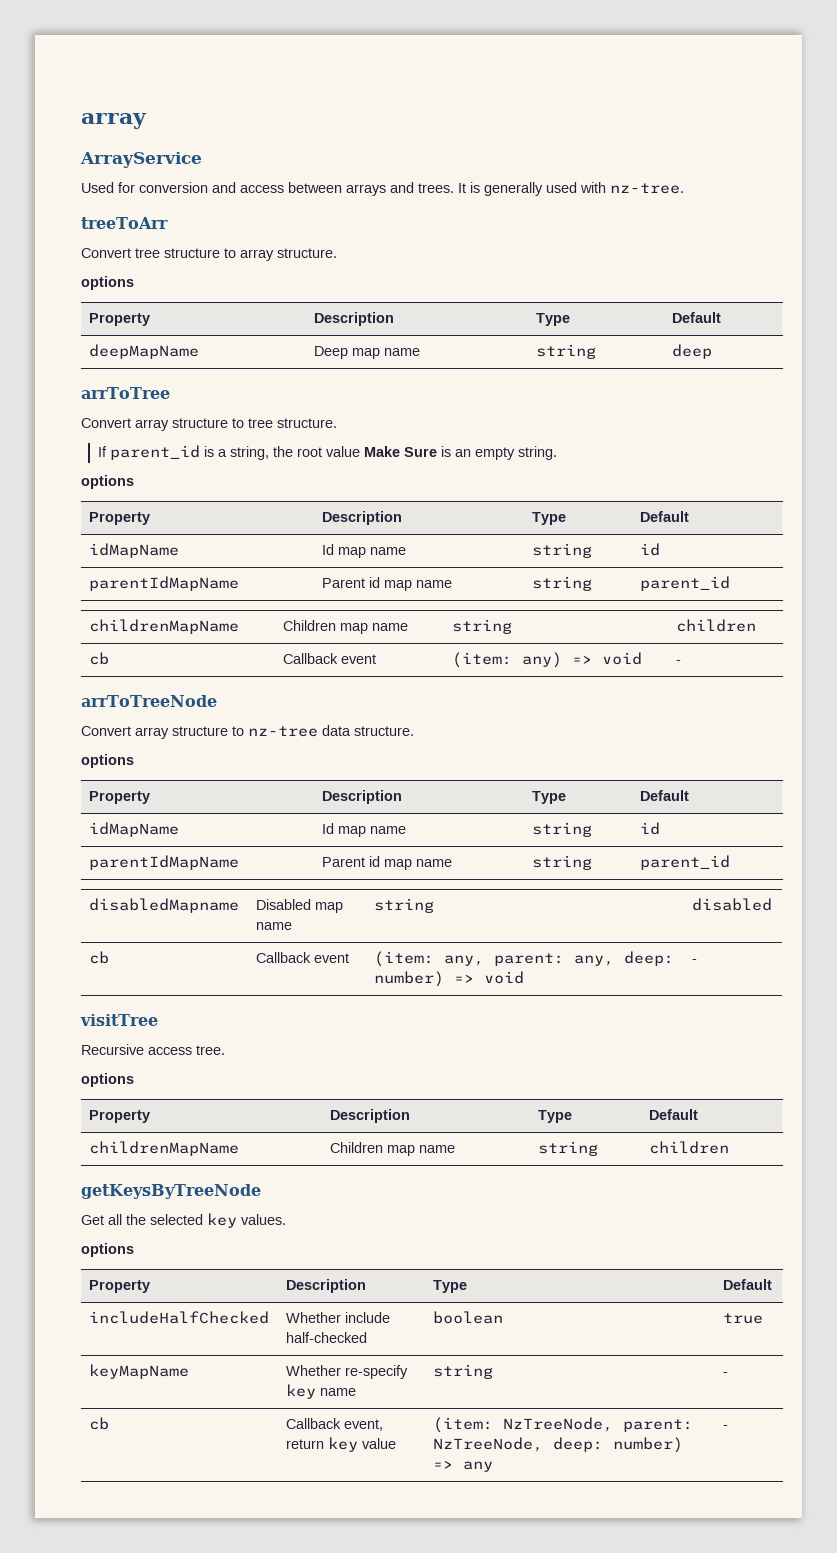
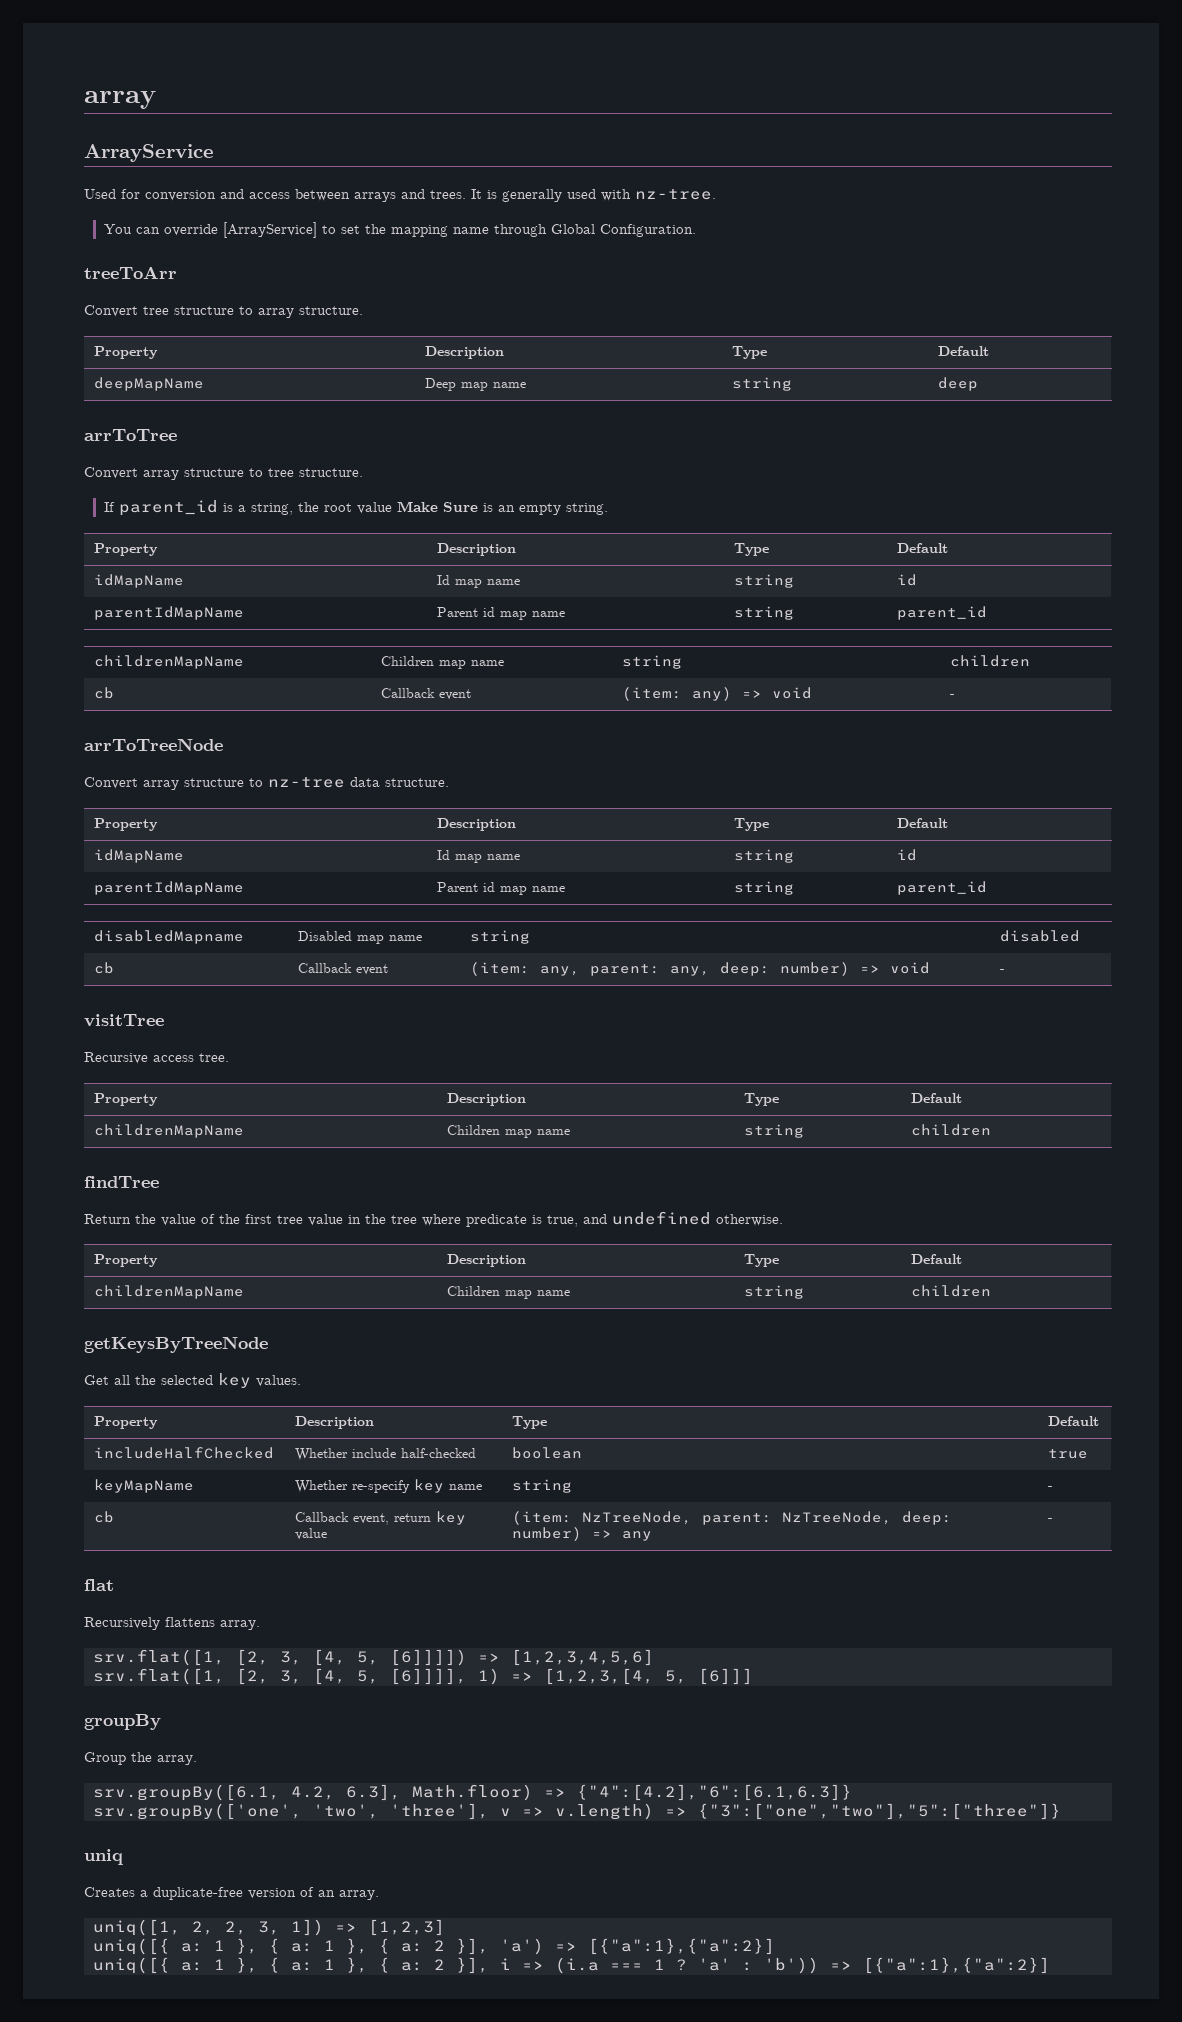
+ You can override [ArrayService] to set the mapping name through Global Configuration.
  Convert tree structure to array structure.
- options
  If parent_id is a string, the root value Make Sure is an empty string.
- options
  Convert array structure to nz-tree data structure.
- options
  Recursive access tree.
- options
+ Property | Description | Type | Default
+ childrenMapName | Children map name | string | children
+ findTree
+ Return the value of the first tree value in the tree where predicate is true, and undefined otherwise.
  Get all the selected key values.
- options
+ flat
+ Recursively flattens array.
+ srv.flat([1, [2, 3, [4, 5, [6]]]]) => [1,2,3,4,5,6]
+ srv.flat([1, [2, 3, [4, 5, [6]]]], 1) => [1,2,3,[4, 5, [6]]]
+ groupBy
+ Group the array.
+ srv.groupBy([6.1, 4.2, 6.3], Math.floor) => {"4":[4.2],"6":[6.1,6.3]}
+ srv.groupBy(['one', 'two', 'three'], v => v.length) => {"3":["one","two"],"5":["three"]}
+ uniq
+ Creates a duplicate-free version of an array.
+ uniq([1, 2, 2, 3, 1]) => [1,2,3]
+ uniq([{ a: 1 }, { a: 1 }, { a: 2 }], 'a') => [{"a":1},{"a":2}]
+ uniq([{ a: 1 }, { a: 1 }, { a: 2 }], i => (i.a === 1 ? 'a' : 'b')) => [{"a":1},{"a":2}]

